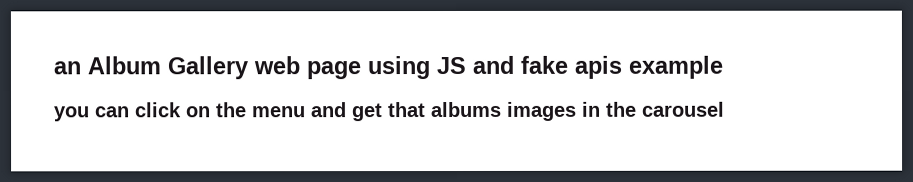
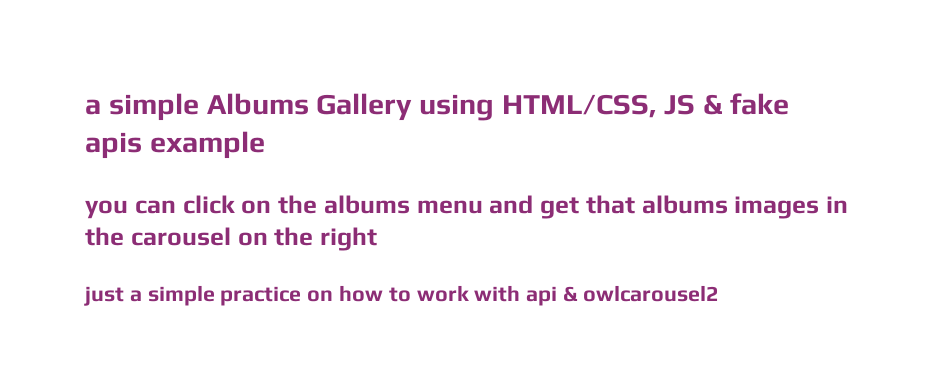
- an Album Gallery web page using JS and fake apis example
+ a simple Albums Gallery using HTML/CSS, JS & fake apis example
- you can click on the menu and get that albums images in the carousel
+ you can click on the albums menu and get that albums images in the carousel on the right
+ just a simple practice on how to work with api & owlcarousel2

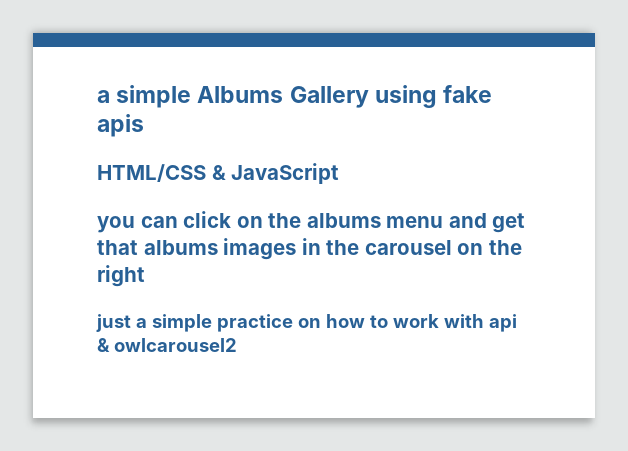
- a simple Albums Gallery using HTML/CSS, JS & fake apis example
+ a simple Albums Gallery using fake apis
+ HTML/CSS & JavaScript

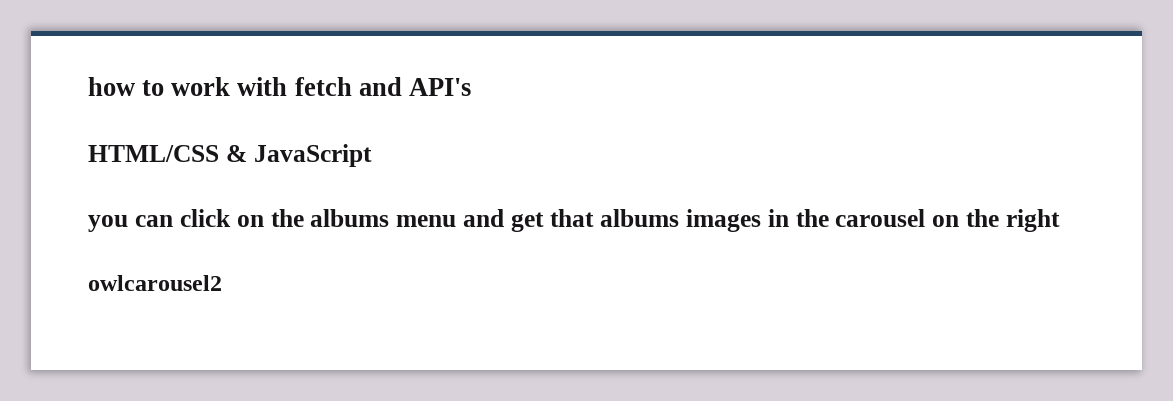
- a simple Albums Gallery using fake apis
+ how to work with fetch and API's
- just a simple practice on how to work with api & owlcarousel2
+ owlcarousel2

